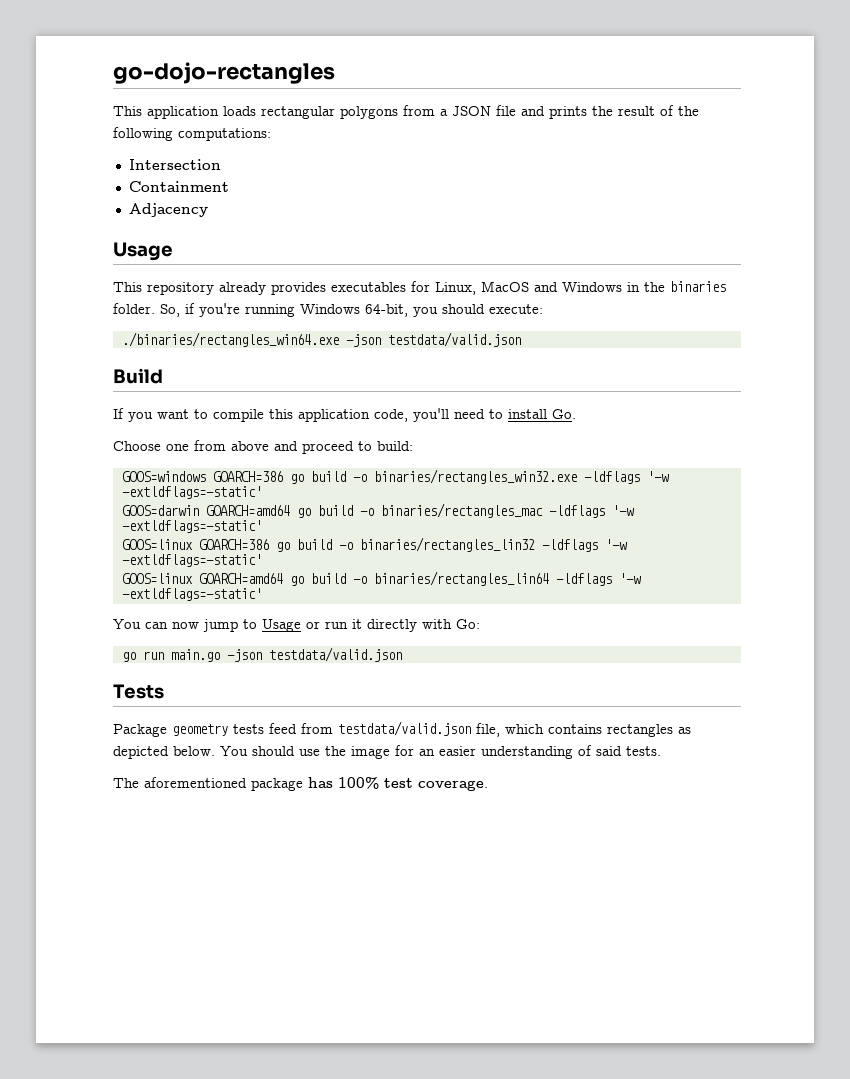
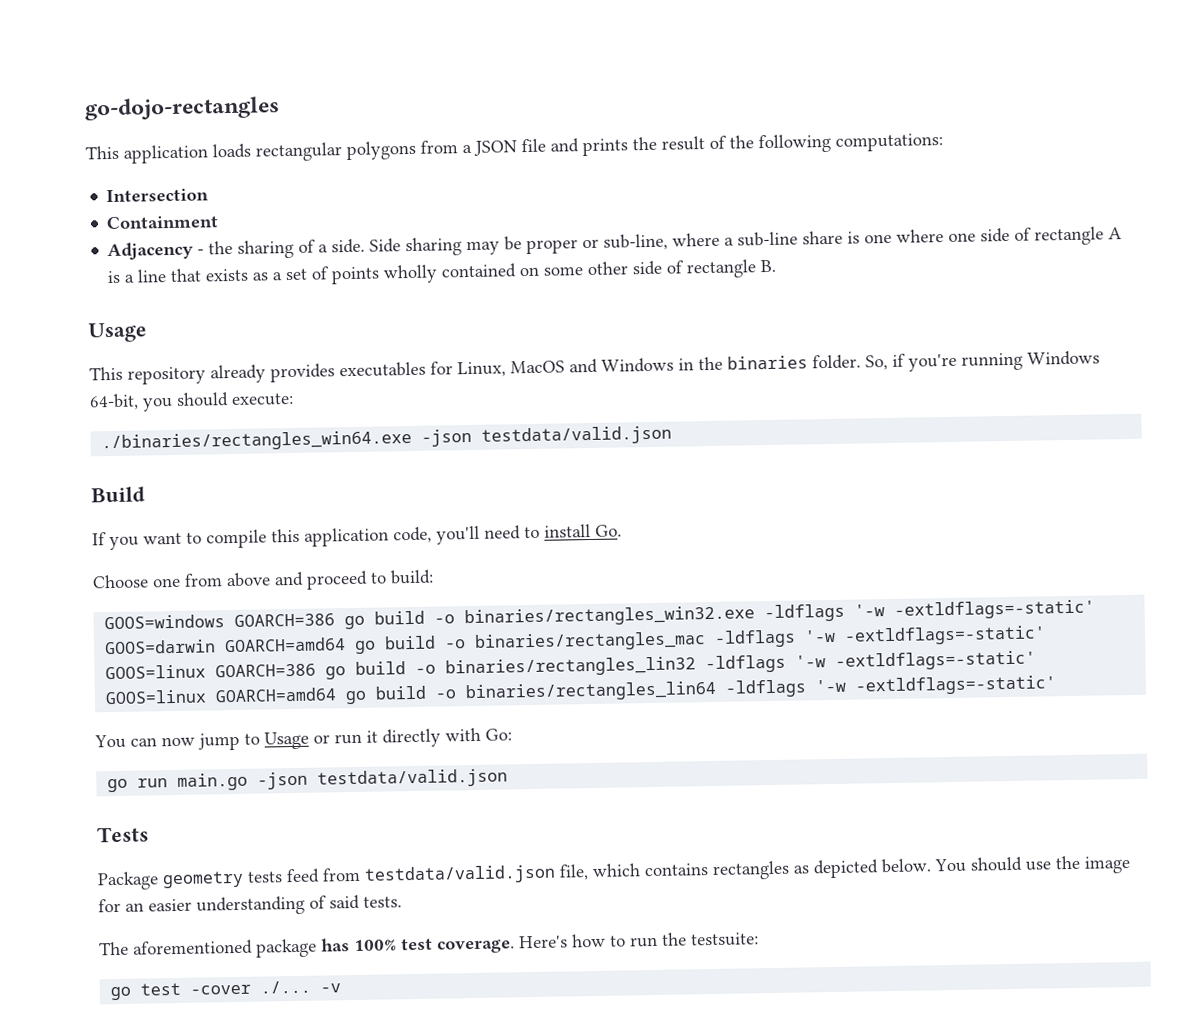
- Adjacency
+ Adjacency - the sharing of a side. Side sharing may be proper or sub-line, where a sub-line share is one where one side of rectangle A is a line that exists as a set of points wholly contained on some other side of rectangle B.
+ Here's how to run the testsuite:
+ go test -cover ./... -v

